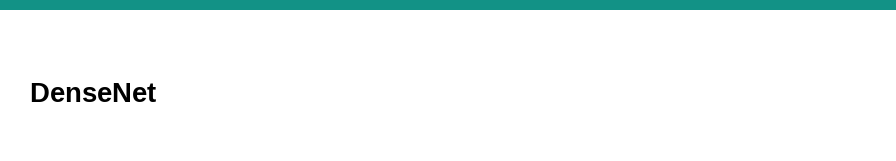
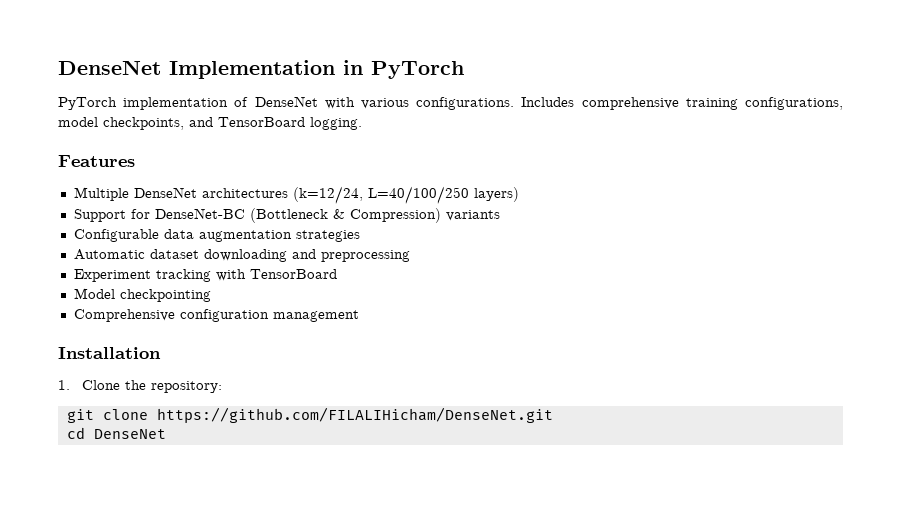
- DenseNet
+ DenseNet Implementation in PyTorch
+ PyTorch implementation of DenseNet with various configurations. Includes comprehensive training configurations, model checkpoints, and TensorBoard logging.
+ Features
+ Multiple DenseNet architectures (k=12/24, L=40/100/250 layers)
+ Support for DenseNet-BC (Bottleneck & Compression) variants
+ Configurable data augmentation strategies
+ Automatic dataset downloading and preprocessing
+ Experiment tracking with TensorBoard
+ Model checkpointing
+ Comprehensive configuration management
+ Installation
+ 1. Clone the repository:
+ git clone https://github.com/FILALIHicham/DenseNet.git
+ cd DenseNet

